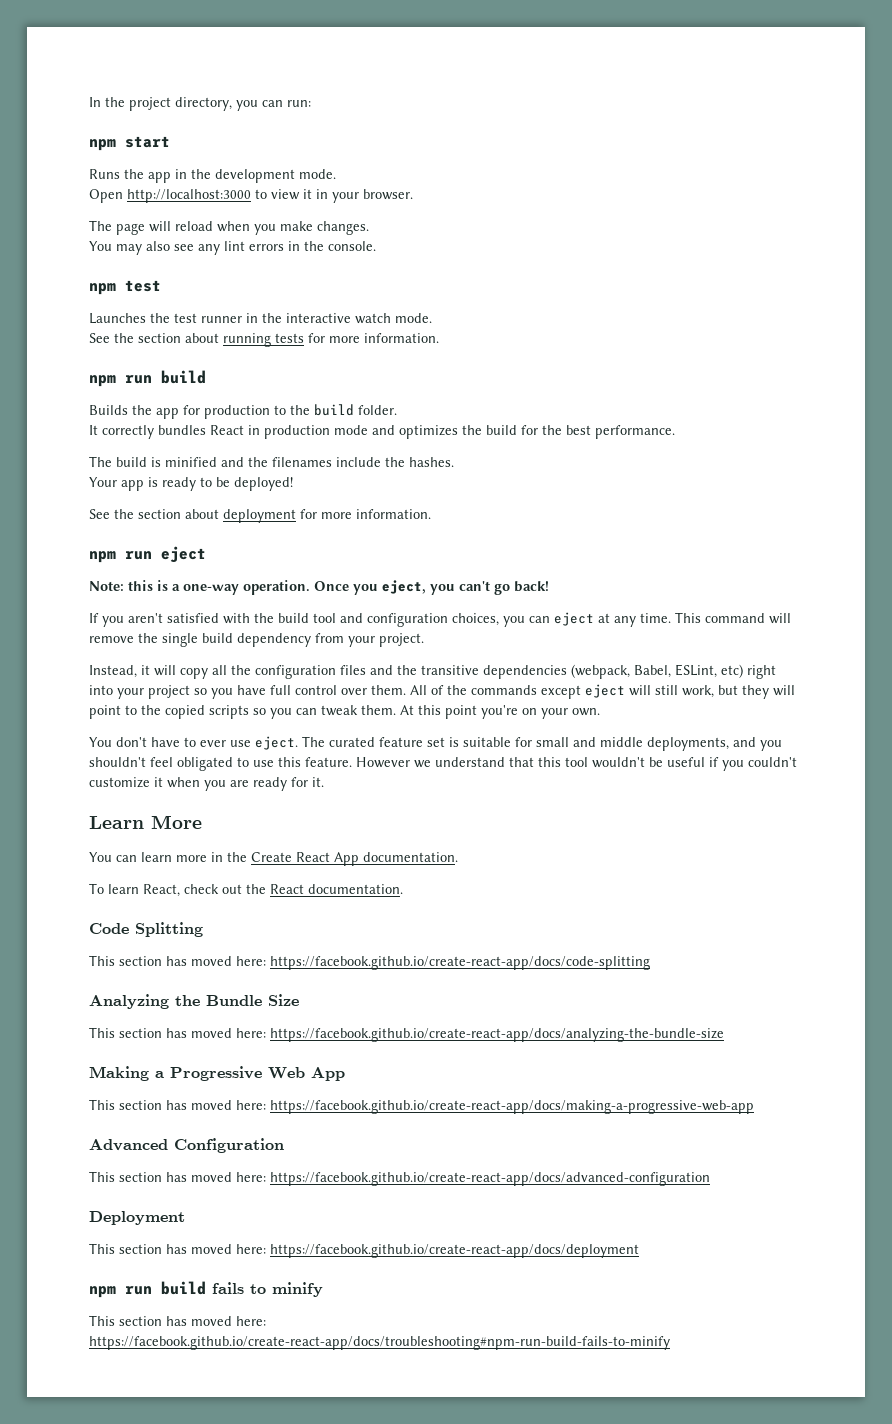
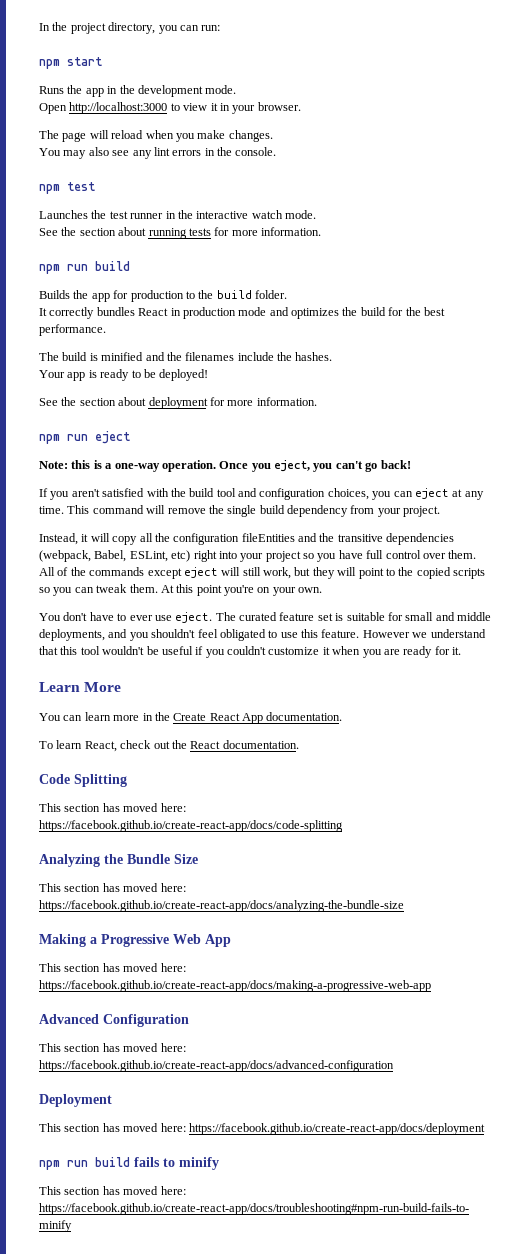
- Instead, it will copy all the configuration files and the transitive dependencies (webpack, Babel, ESLint, etc) right into your project so you have full control over them.
+ Instead, it will copy all the configuration fileEntities and the transitive dependencies (webpack, Babel, ESLint, etc) right into your project so you have full control over them.

